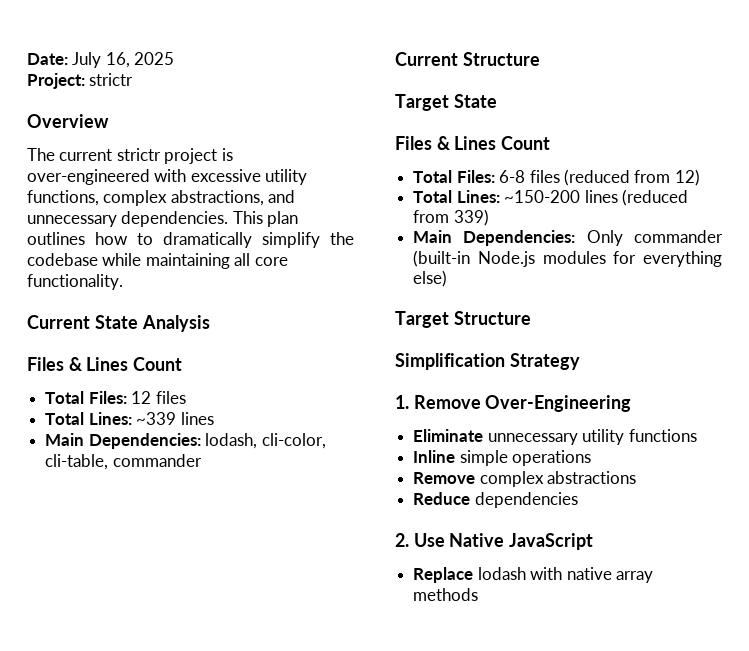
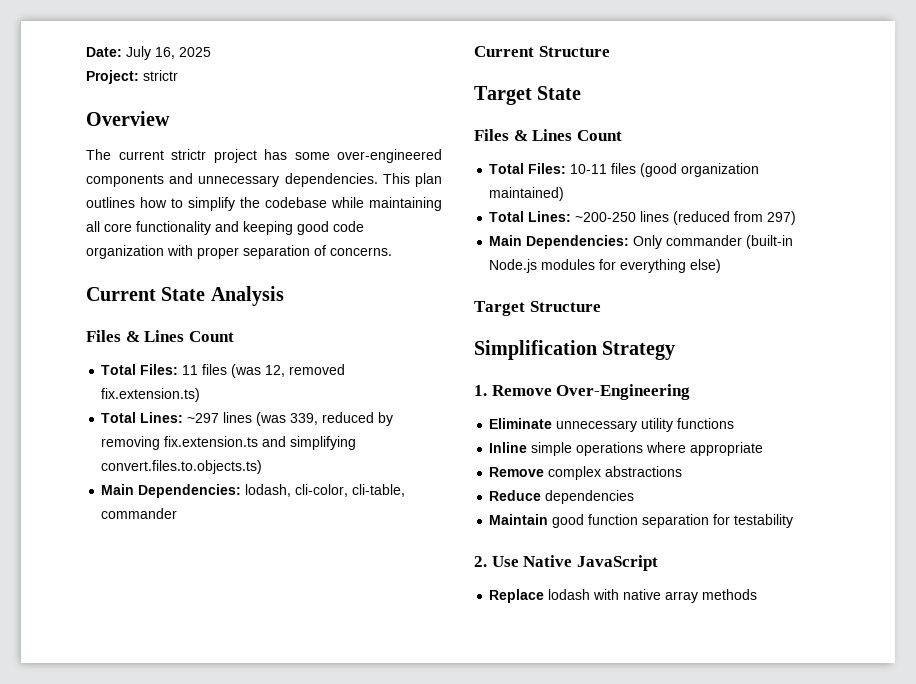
- The current strictr project is over-engineered with excessive utility functions, complex abstractions, and unnecessary dependencies.
+ The current strictr project has some over-engineered components and unnecessary dependencies.
- This plan outlines how to dramatically simplify the codebase while maintaining all core functionality.
+ This plan outlines how to simplify the codebase while maintaining all core functionality and keeping good code organization with proper separation of concerns.
- Total Files: 12 files
- Total Lines: ~339 lines
+ Total Files: 11 files (was 12, removed fix.extension.ts)
+ Total Lines: ~297 lines (was 339, reduced by removing fix.extension.ts and simplifying convert.files.to.objects.ts)
- Total Files: 6-8 files (reduced from 12)
- Total Lines: ~150-200 lines (reduced from 339)
+ Total Files: 10-11 files (good organization maintained)
+ Total Lines: ~200-250 lines (reduced from 297)
- Inline simple operations
+ Inline simple operations where appropriate
+ Maintain good function separation for testability

